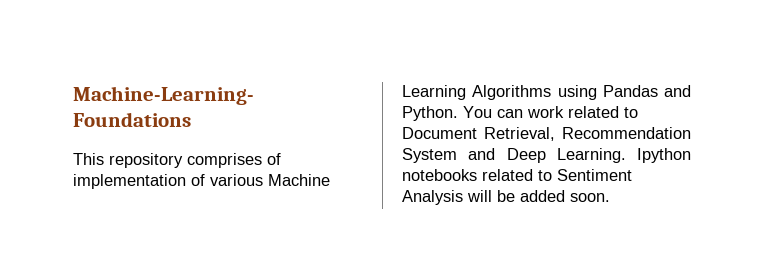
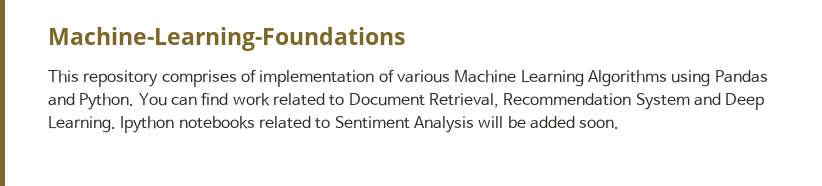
- You can work related to Document Retrieval, Recommendation System and Deep Learning.
+ You can find work related to Document Retrieval, Recommendation System and Deep Learning.

